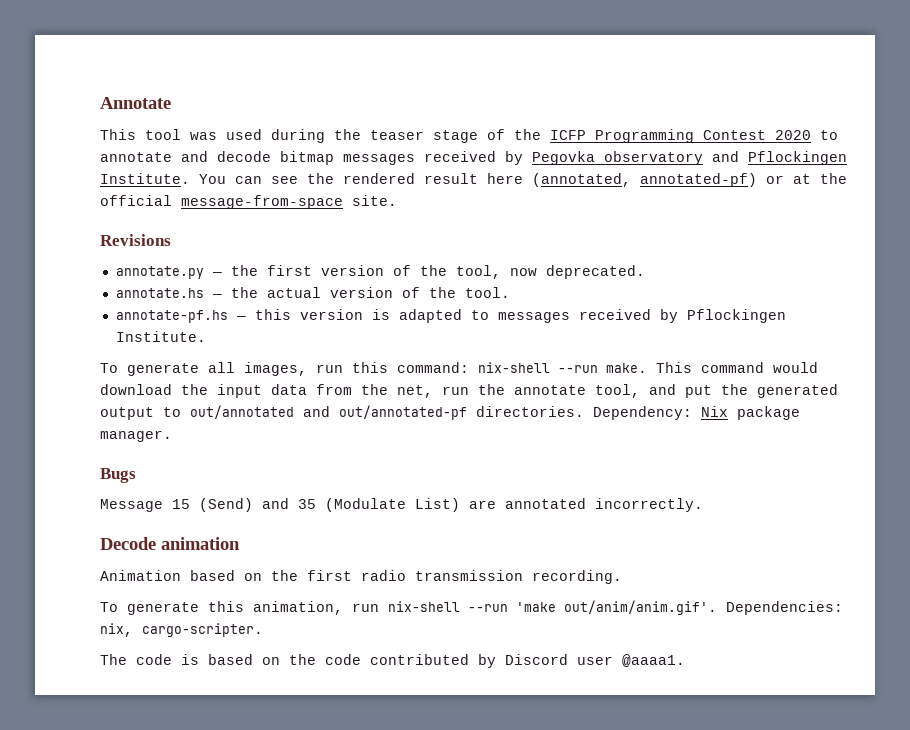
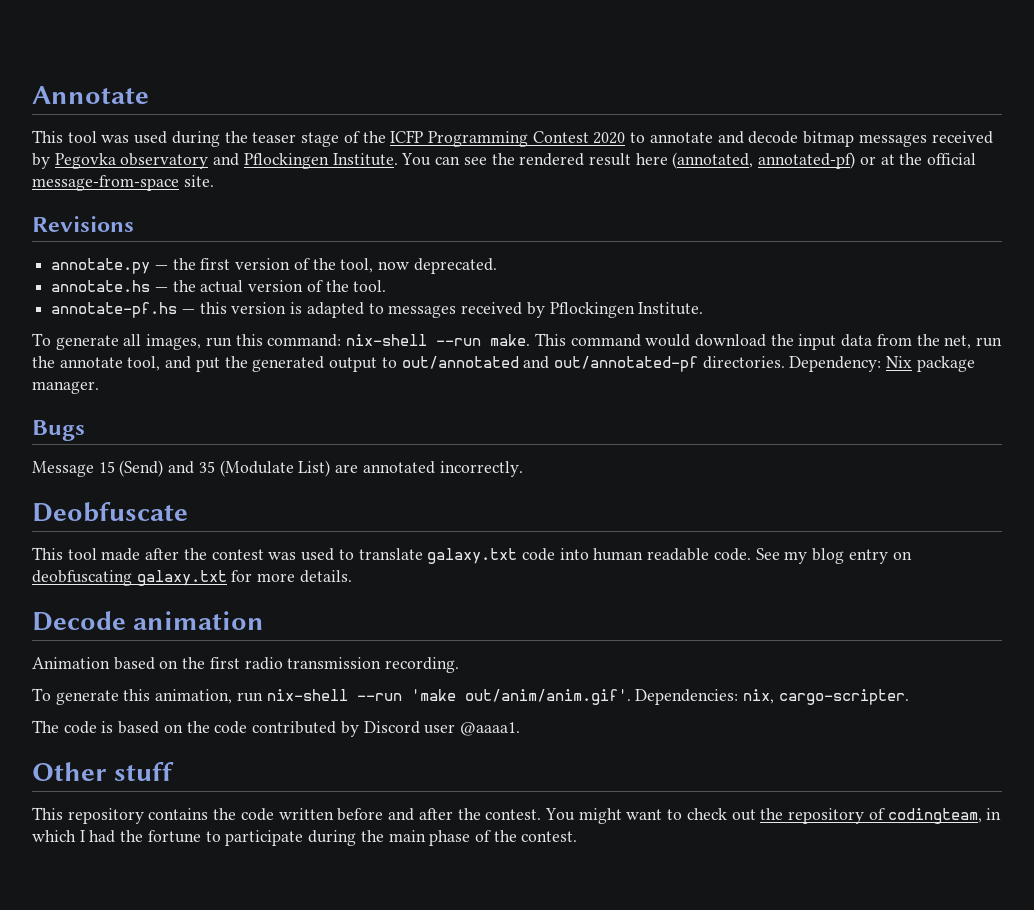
+ Deobfuscate
+ This tool made after the contest was used to translate galaxy.txt code into human readable code. See my blog entry on deobfuscating galaxy.txt for more details.
+ Other stuff
+ This repository contains the code written before and after the contest. You might want to check out the repository of codingteam, in which I had the fortune to participate during the main phase of the contest.

